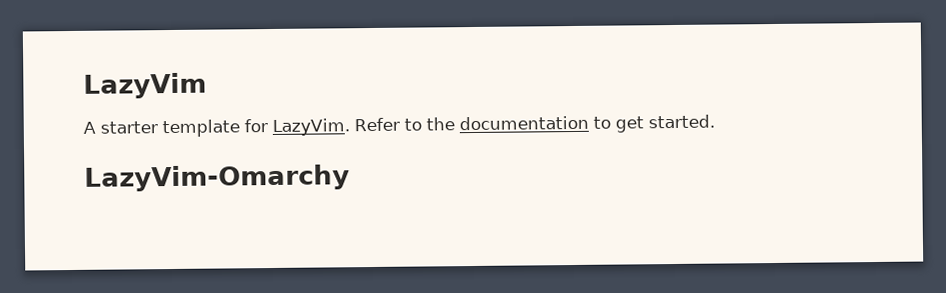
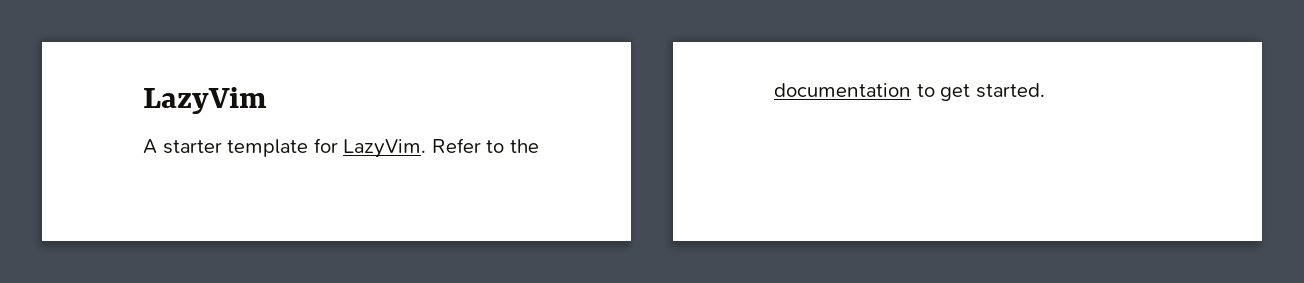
- LazyVim-Omarchy

